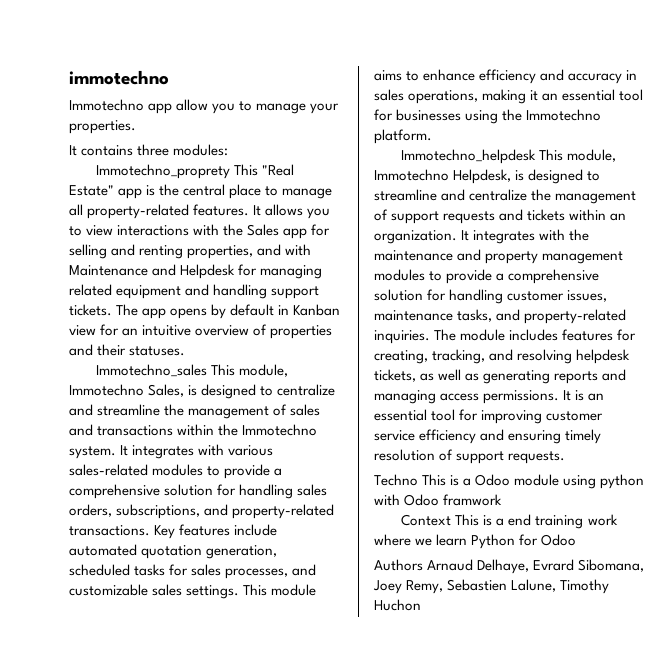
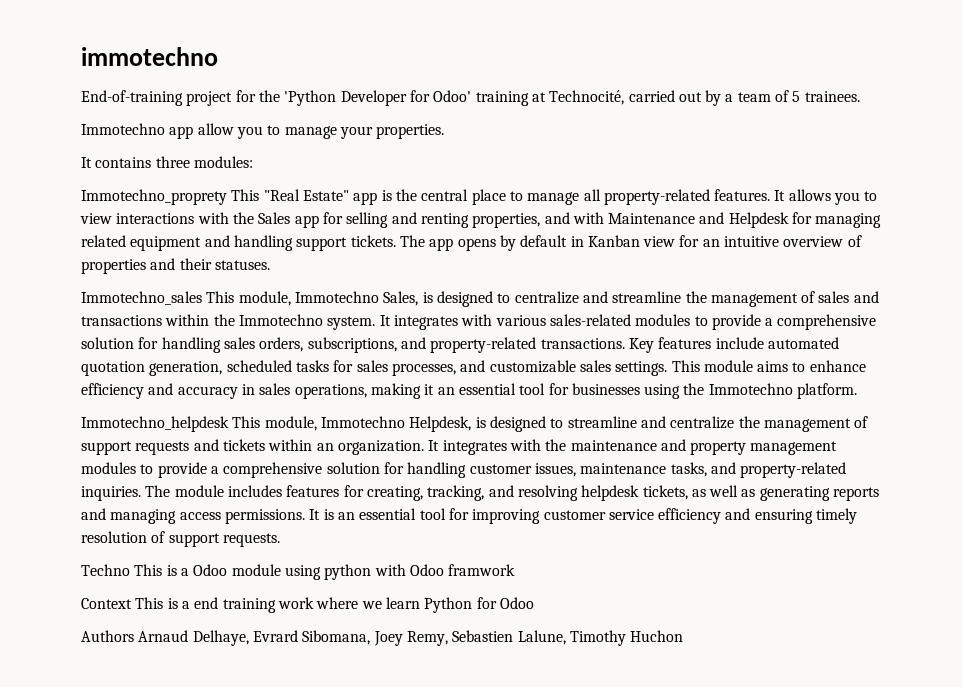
+ End-of-training project for the 'Python Developer for Odoo' training at Technocité, carried out by a team of 5 trainees.

